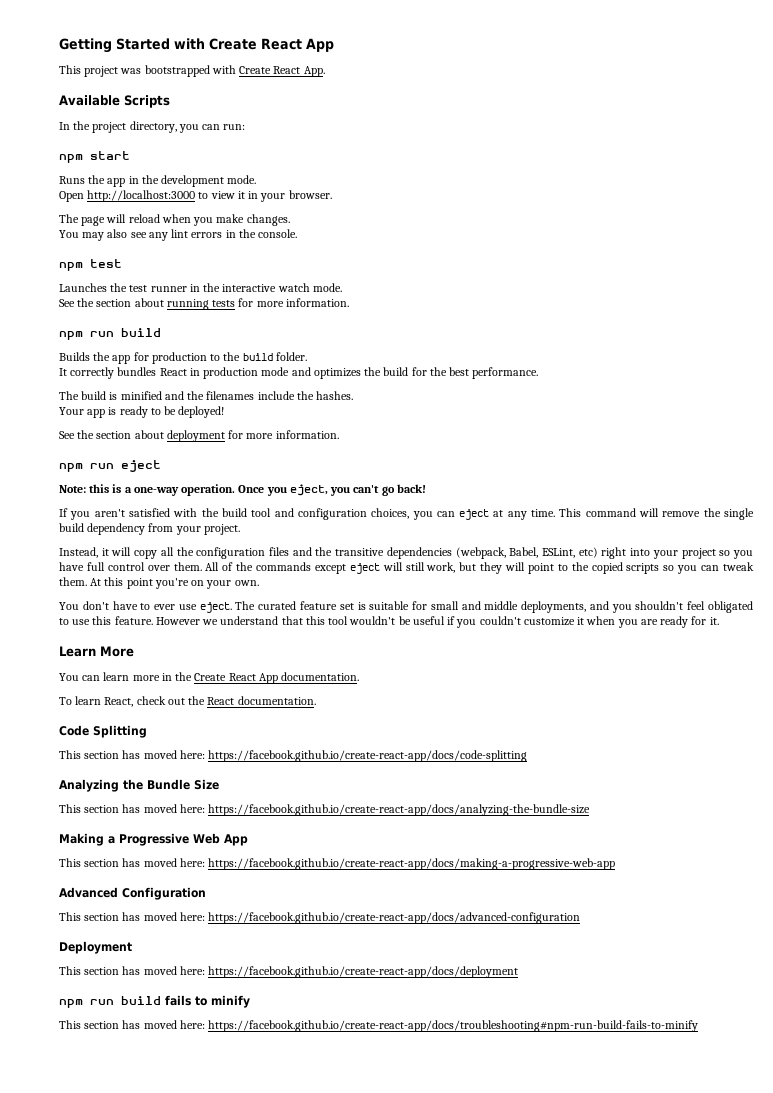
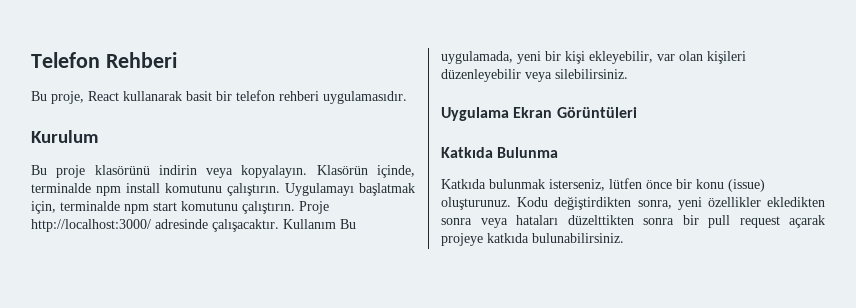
- Getting Started with Create React App
- This project was bootstrapped with Create React App.
- Available Scripts
- In the project directory, you can run:
- npm start
- Runs the app in the development mode.
- Open http://localhost:3000 to view it in your browser.
- The page will reload when you make changes.
- You may also see any lint errors in the console.
- npm test
- Launches the test runner in the interactive watch mode.
- See the section about running tests for more information.
- npm run build
- Builds the app for production to the build folder.
- It correctly bundles React in production mode and optimizes the build for the best performance.
- The build is minified and the filenames include the hashes.
- Your app is ready to be deployed!
- See the section about deployment for more information.
- npm run eject
- Note: this is a one-way operation. Once you eject, you can't go back!
- If you aren't satisfied with the build tool and configuration choices, you can eject at any time. This command will remove the single build dependency from your project.
- Instead, it will copy all the configuration files and the transitive dependencies (webpack, Babel, ESLint, etc) right into your project so you have full control over them. All of the commands except eject will still work, but they will point to the copied scripts so you can tweak them. At this point you're on your own.
- You don't have to ever use eject. The curated feature set is suitable for small and middle deployments, and you shouldn't feel obligated to use this feature. However we understand that this tool wouldn't be useful if you couldn't customize it when you are ready for it.
- Learn More
- You can learn more in the Create React App documentation.
- To learn React, check out the React documentation.
- Code Splitting
- This section has moved here: https://facebook.github.io/create-react-app/docs/code-splitting
- Analyzing the Bundle Size
- This section has moved here: https://facebook.github.io/create-react-app/docs/analyzing-the-bundle-size
- Making a Progressive Web App
- This section has moved here: https://facebook.github.io/create-react-app/docs/making-a-progressive-web-app
- Advanced Configuration
- This section has moved here: https://facebook.github.io/create-react-app/docs/advanced-configuration
- Deployment
- This section has moved here: https://facebook.github.io/create-react-app/docs/deployment
- npm run build fails to minify
- This section has moved here: https://facebook.github.io/create-react-app/docs/troubleshooting#npm-run-build-fails-to-minify
+ Telefon Rehberi
+ Bu proje, React kullanarak basit bir telefon rehberi uygulamasıdır.
+ Kurulum
+ Bu proje klasörünü indirin veya kopyalayın. Klasörün içinde, terminalde npm install komutunu çalıştırın. Uygulamayı başlatmak için, terminalde npm start komutunu çalıştırın. Proje http://localhost:3000/ adresinde çalışacaktır. Kullanım Bu uygulamada, yeni bir kişi ekleyebilir, var olan kişileri düzenleyebilir veya silebilirsiniz.
+ Uygulama Ekran Görüntüleri
+ Katkıda Bulunma
+ Katkıda bulunmak isterseniz, lütfen önce bir konu (issue) oluşturunuz. Kodu değiştirdikten sonra, yeni özellikler ekledikten sonra veya hataları düzelttikten sonra bir pull request açarak projeye katkıda bulunabilirsiniz.

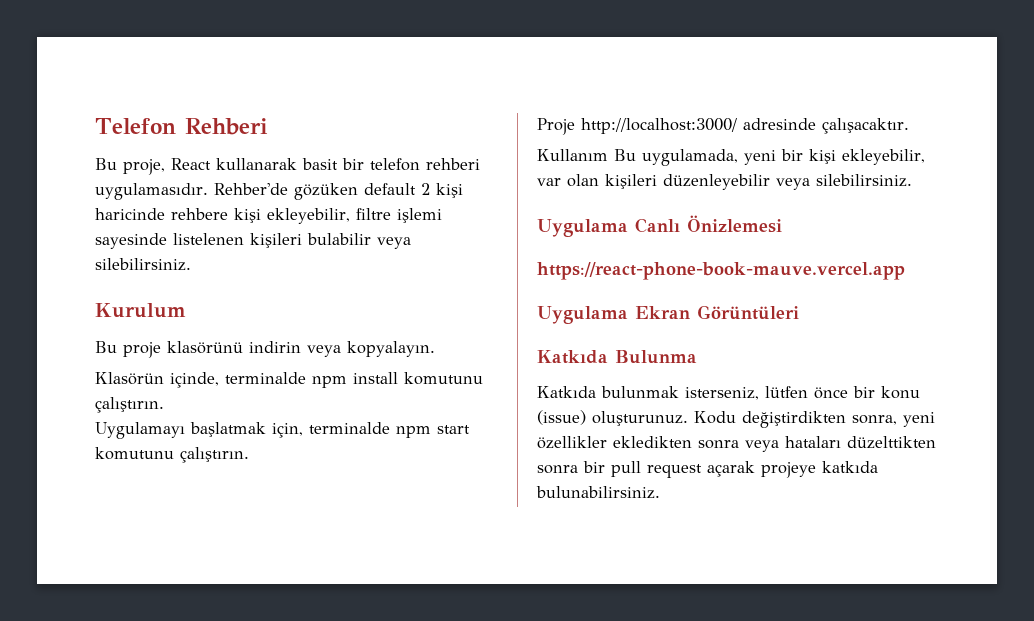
+ Rehber'de gözüken default 2 kişi haricinde rehbere kişi ekleyebilir, filtre işlemi sayesinde listelenen kişileri bulabilir veya silebilirsiniz.
- Bu proje klasörünü indirin veya kopyalayın. Klasörün içinde, terminalde npm install komutunu çalıştırın. Uygulamayı başlatmak için, terminalde npm start komutunu çalıştırın. Proje http://localhost:3000/ adresinde çalışacaktır. Kullanım Bu uygulamada, yeni bir kişi ekleyebilir, var olan kişileri düzenleyebilir veya silebilirsiniz.
+ Bu proje klasörünü indirin veya kopyalayın.
+ Klasörün içinde, terminalde npm install komutunu çalıştırın.
+ Uygulamayı başlatmak için, terminalde npm start komutunu çalıştırın.
+ Proje http://localhost:3000/ adresinde çalışacaktır.
+ Kullanım Bu uygulamada, yeni bir kişi ekleyebilir, var olan kişileri düzenleyebilir veya silebilirsiniz.
+ Uygulama Canlı Önizlemesi
+ https://react-phone-book-mauve.vercel.app

